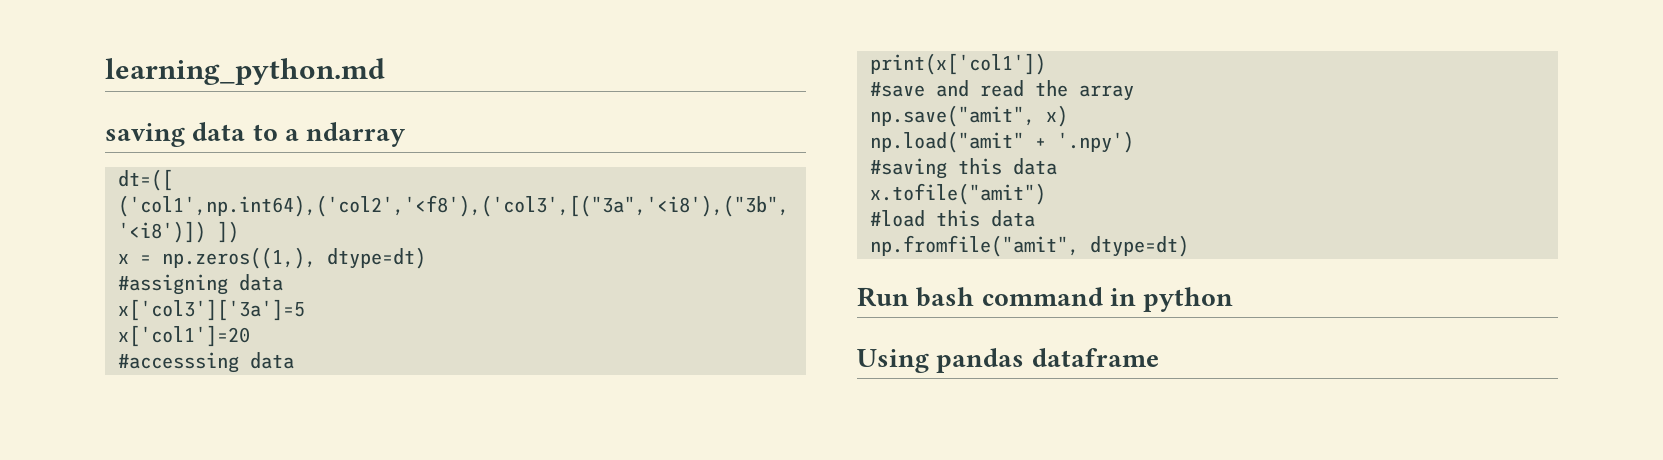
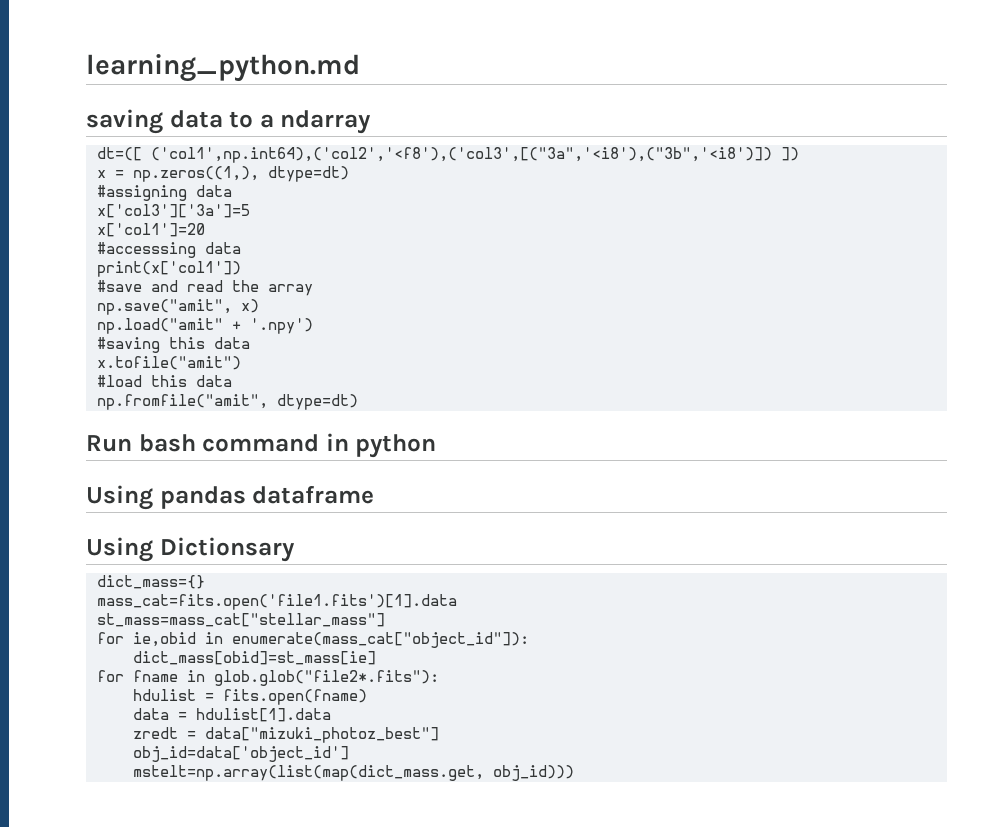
+ Using Dictionsary
+ dict_mass={}
+ mass_cat=fits.open('file1.fits')[1].data
+ st_mass=mass_cat["stellar_mass"]
+ for ie,obid in enumerate(mass_cat["object_id"]):
+ dict_mass[obid]=st_mass[ie]
+ for fname in glob.glob("file2*.fits"):
+ hdulist = fits.open(fname)
+ data = hdulist[1].data
+ zredt = data["mizuki_photoz_best"]
+ obj_id=data['object_id']
+ mstelt=np.array(list(map(dict_mass.get, obj_id)))

